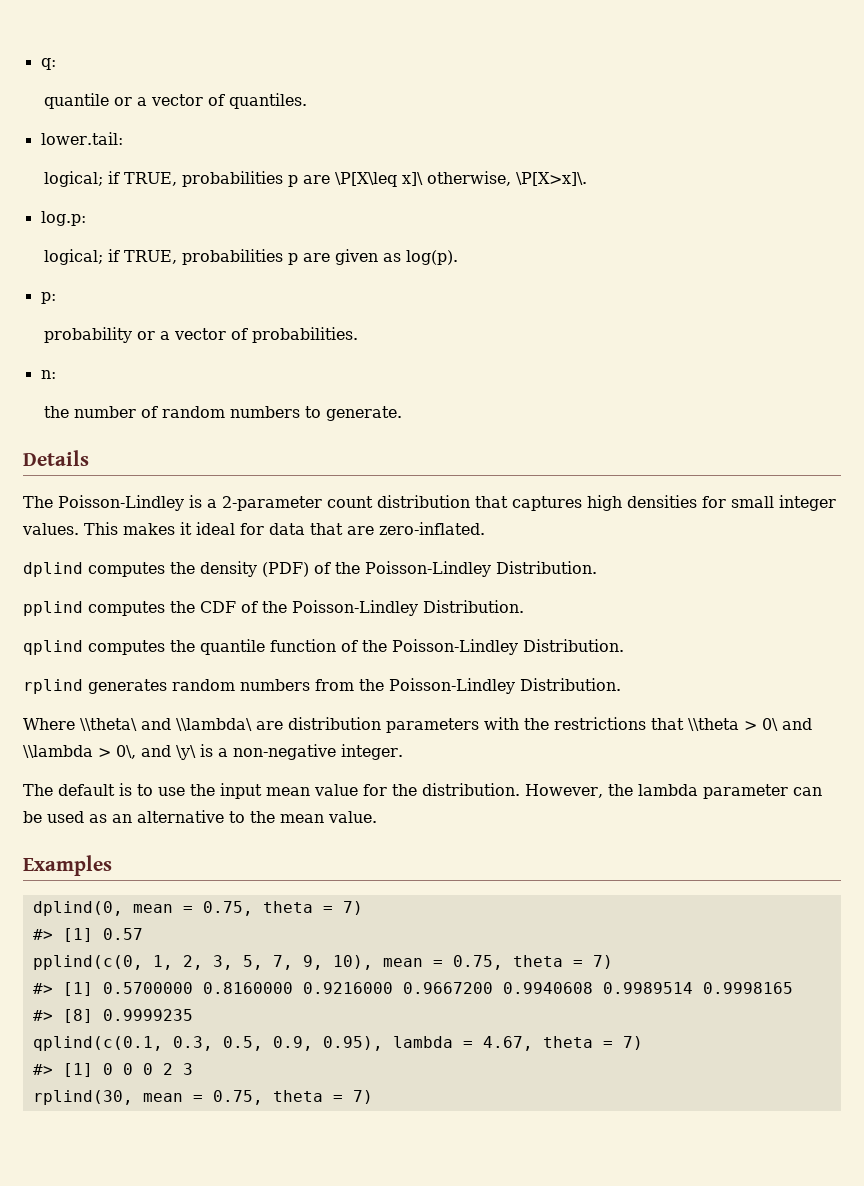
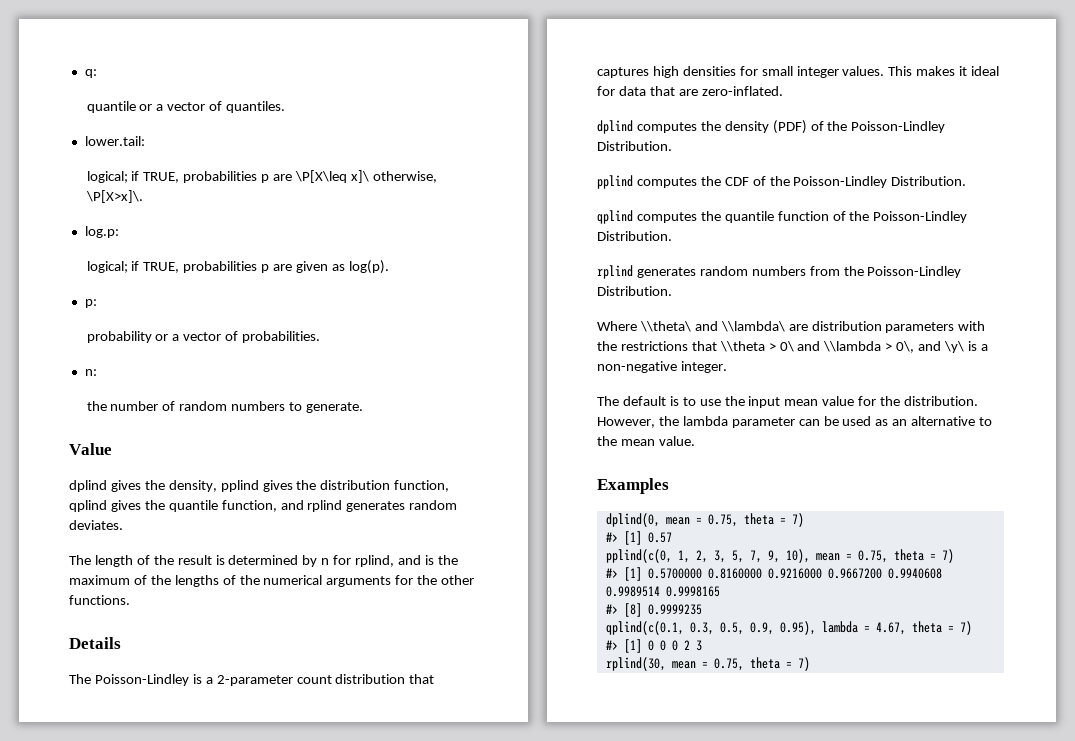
+ Value
+ dplind gives the density, pplind gives the distribution function, qplind gives the quantile function, and rplind generates random deviates.
+ The length of the result is determined by n for rplind, and is the maximum of the lengths of the numerical arguments for the other functions.

